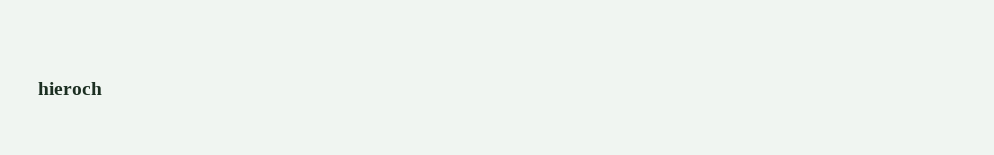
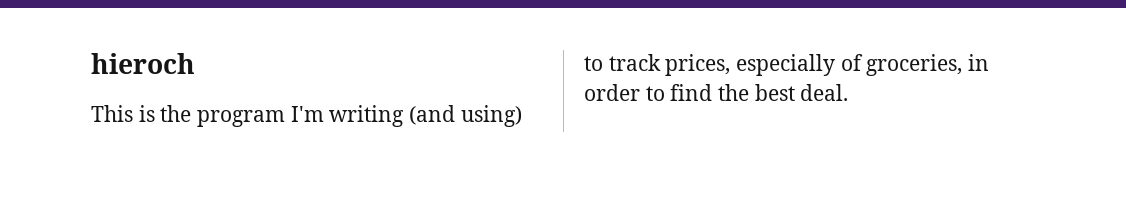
+ This is the program I'm writing (and using) to track prices, especially of groceries, in order to find the best deal.

